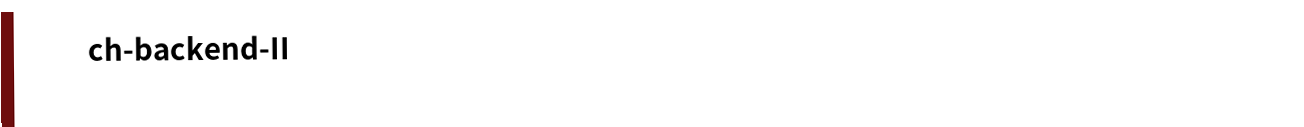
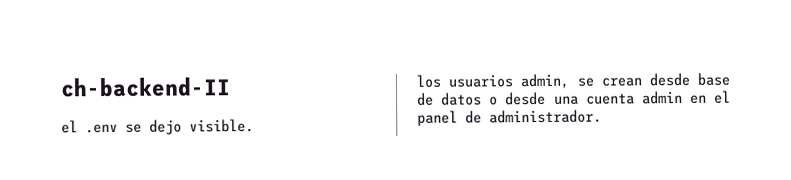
+ el .env se dejo visible.
+ los usuarios admin, se crean desde base de datos o desde una cuenta admin en el panel de administrador.

